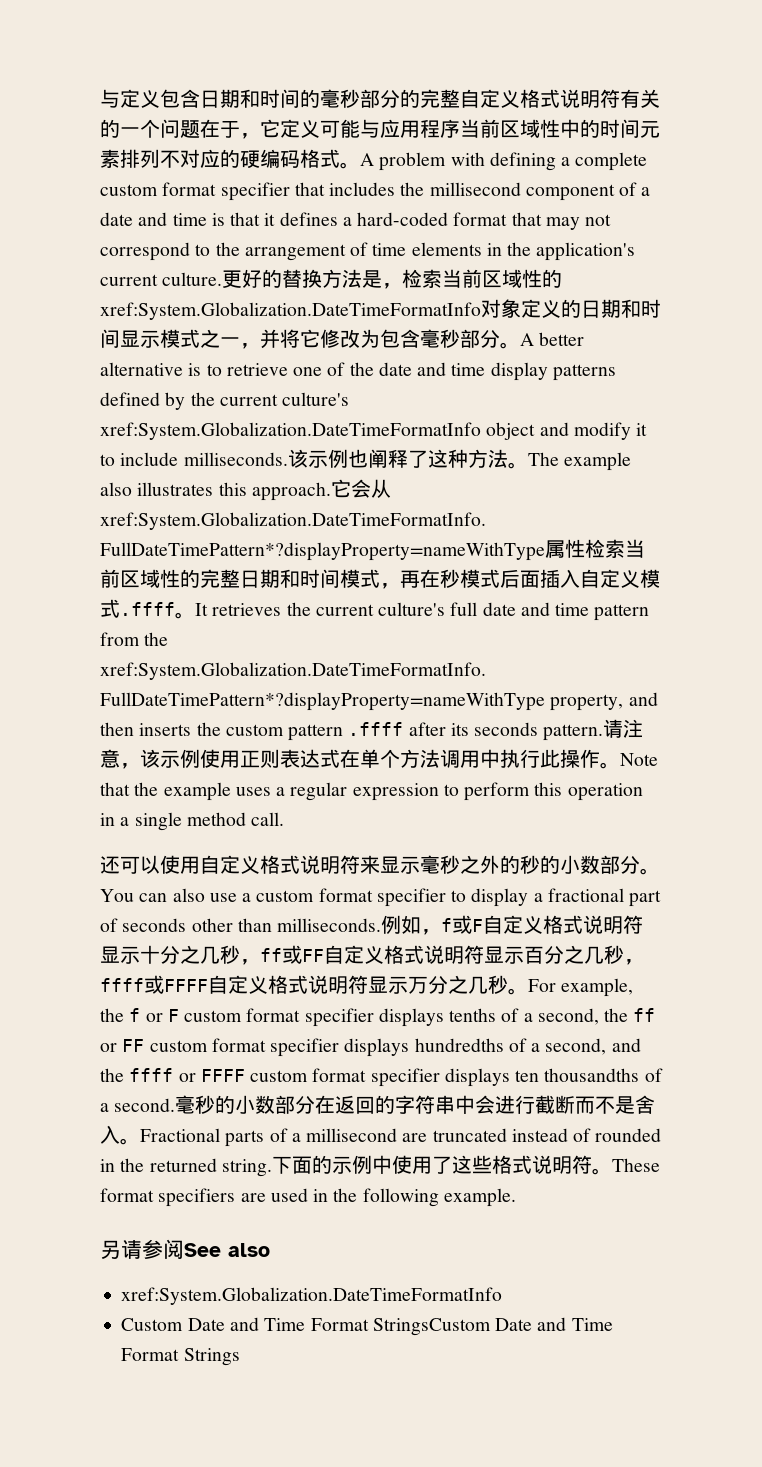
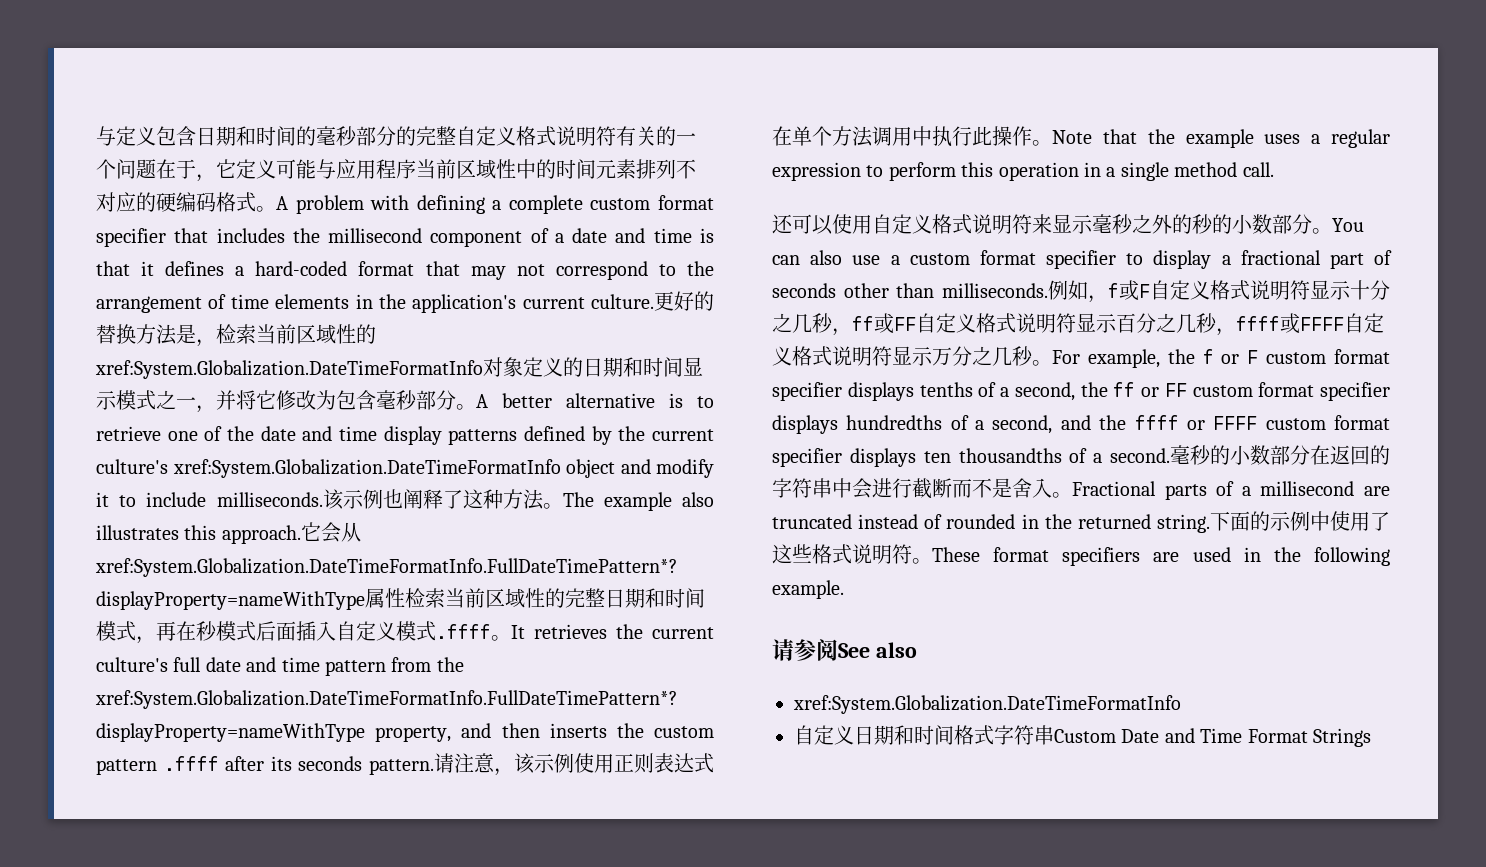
- 另请参阅See also
+ 请参阅See also
- Custom Date and Time Format StringsCustom Date and Time Format Strings
+ 自定义日期和时间格式字符串Custom Date and Time Format Strings

